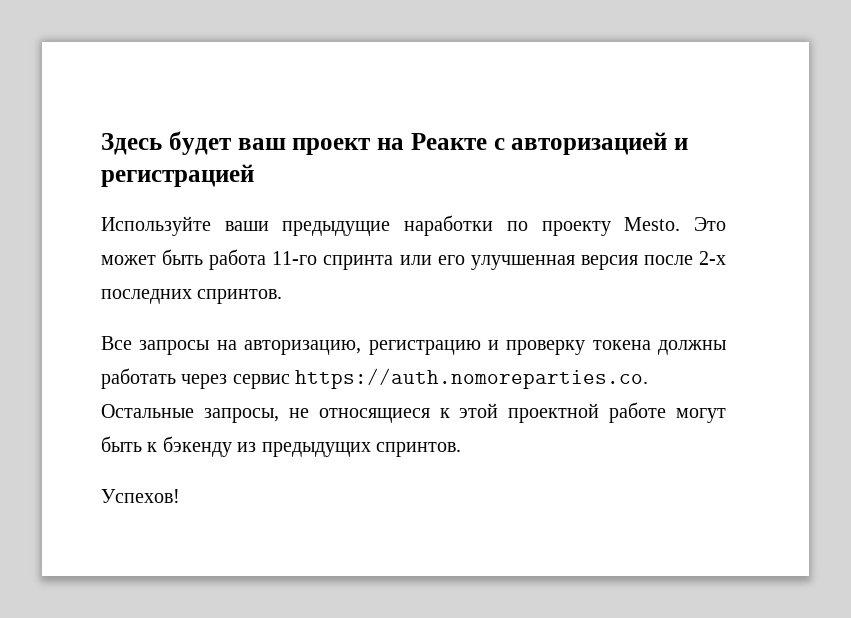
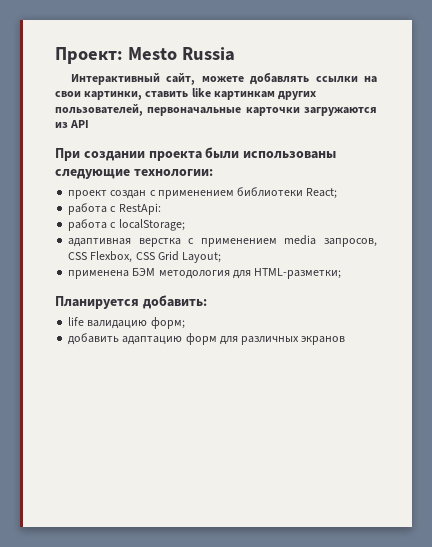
- Здесь будет ваш проект на Реакте с авторизацией и регистрацией
- Используйте ваши предыдущие наработки по проекту Mesto. Это может быть работа 11-го спринта или его улучшенная версия после 2-х последних спринтов.
- Все запросы на авторизацию, регистрацию и проверку токена должны работать через сервис https://auth.nomoreparties.co. Остальные запросы, не относящиеся к этой проектной работе могут быть к бэкенду из предыдущих спринтов.
- Успехов!
+ Прoeкт: Mesto Russia
+ Интерактивный сайт, можете добавлять ссылки на свои картинки, ставить like картинкам других пользователей, первоначальные карточки загружаются из API
+ При создании проекта были использованы следующие технологии:
+ проект создан с применением библиотеки React;
+ работа с RestApi:
+ работа с localStorage;
+ адаптивная верстка с применением media запросов, CSS Flexbox, CSS Grid Layout;
+ применена БЭМ методология для HTML-разметки;
+ Планируется добавить:
+ life валидацию форм;
+ добавить адаптацию форм для различных экранов

